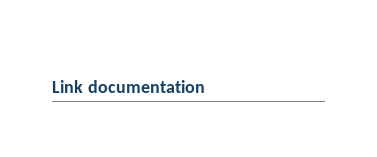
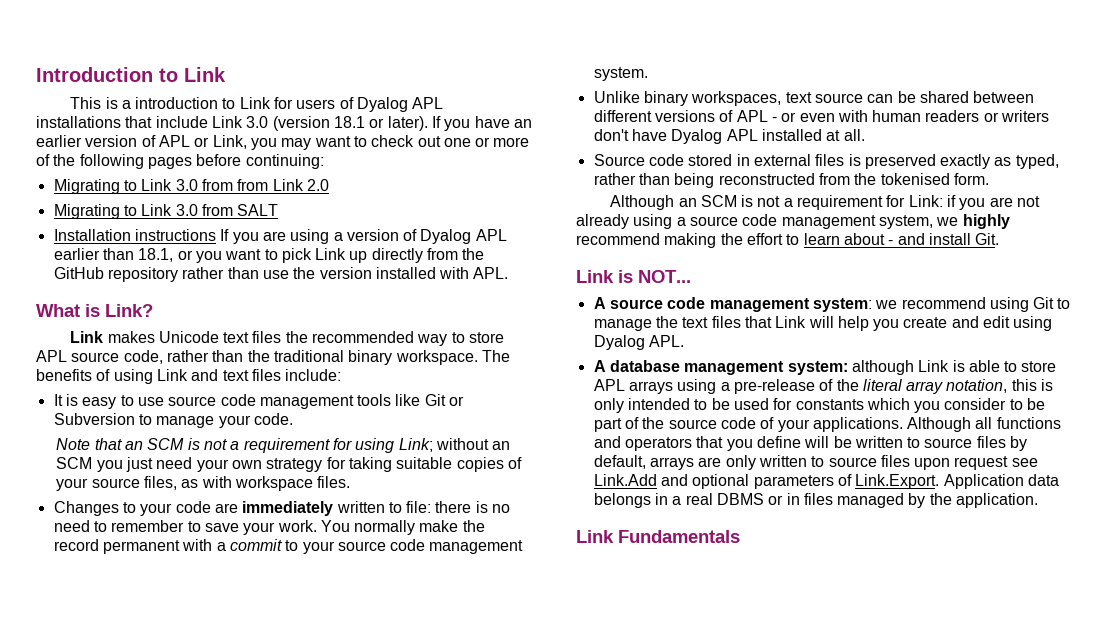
- Link documentation
+ Introduction to Link
+ This is a introduction to Link for users of Dyalog APL installations that include Link 3.0 (version 18.1 or later). If you have an earlier version of APL or Link, you may want to check out one or more of the following pages before continuing:
+ Migrating to Link 3.0 from from Link 2.0
+ Migrating to Link 3.0 from SALT
+ Installation instructions If you are using a version of Dyalog APL earlier than 18.1, or you want to pick Link up directly from the GitHub repository rather than use the version installed with APL.
+ What is Link?
+ Link makes Unicode text files the recommended way to store APL source code, rather than the traditional binary workspace. The benefits of using Link and text files include:
+ It is easy to use source code management tools like Git or Subversion to manage your code.
+ Note that an SCM is not a requirement for using Link; without an SCM you just need your own strategy for taking suitable copies of your source files, as with workspace files.
+ Changes to your code are immediately written to file: there is no need to remember to save your work. You normally make the record permanent with a commit to your source code management system.
+ Unlike binary workspaces, text source can be shared between different versions of APL - or even with human readers or writers don't have Dyalog APL installed at all.
+ Source code stored in external files is preserved exactly as typed, rather than being reconstructed from the tokenised form.
+ Although an SCM is not a requirement for Link: if you are not already using a source code management system, we highly recommend making the effort to learn about - and install Git.
+ Link is NOT...
+ A source code management system: we recommend using Git to manage the text files that Link will help you create and edit using Dyalog APL.
+ A database management system: although Link is able to store APL arrays using a pre-release of the literal array notation, this is only intended to be used for constants which you consider to be part of the source code of your applications. Although all functions and operators that you define will be written to source files by default, arrays are only written to source files upon request see Link.Add and optional parameters of Link.Export. Application data belongs in a real DBMS or in files managed by the application.
+ Link Fundamentals

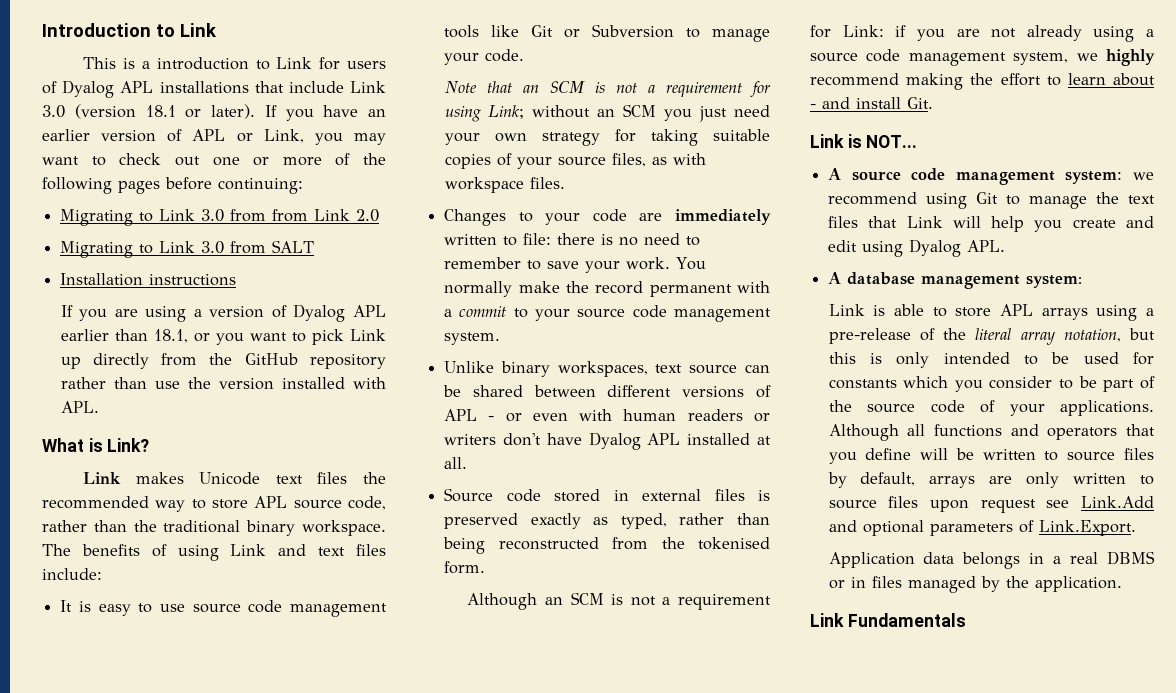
- Installation instructions If you are using a version of Dyalog APL earlier than 18.1, or you want to pick Link up directly from the GitHub repository rather than use the version installed with APL.
+ Installation instructions
+ If you are using a version of Dyalog APL earlier than 18.1, or you want to pick Link up directly from the GitHub repository rather than use the version installed with APL.
- A database management system: although Link is able to store APL arrays using a pre-release of the literal array notation, this is only intended to be used for constants which you consider to be part of the source code of your applications.
+ A database management system:
+ Link is able to store APL arrays using a pre-release of the literal array notation, but this is only intended to be used for constants which you consider to be part of the source code of your applications.
- Although all functions and operators that you define will be written to source files by default, arrays are only written to source files upon request see Link.Add and optional parameters of Link.Export. Application data belongs in a real DBMS or in files managed by the application.
+ Although all functions and operators that you define will be written to source files by default, arrays are only written to source files upon request see Link.Add and optional parameters of Link.Export.
+ Application data belongs in a real DBMS or in files managed by the application.

